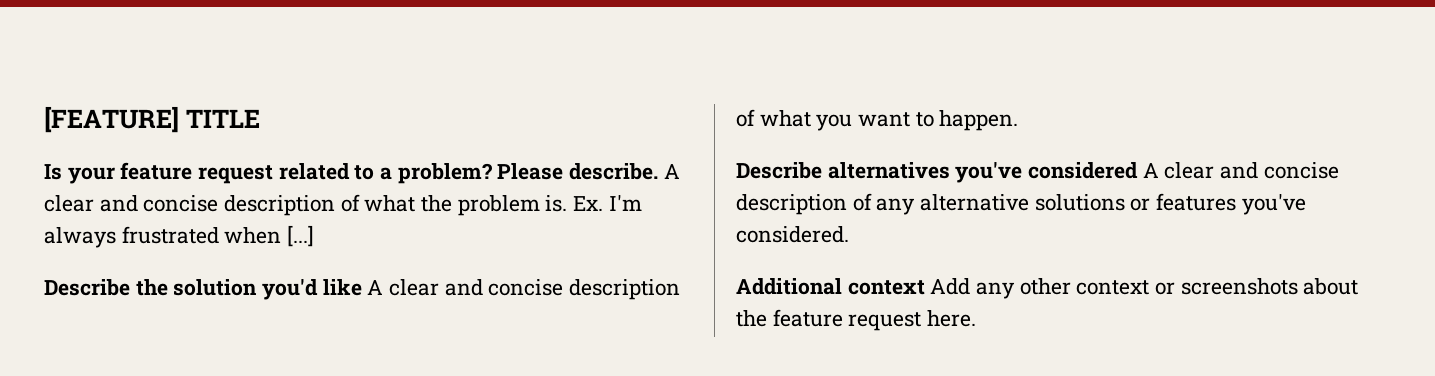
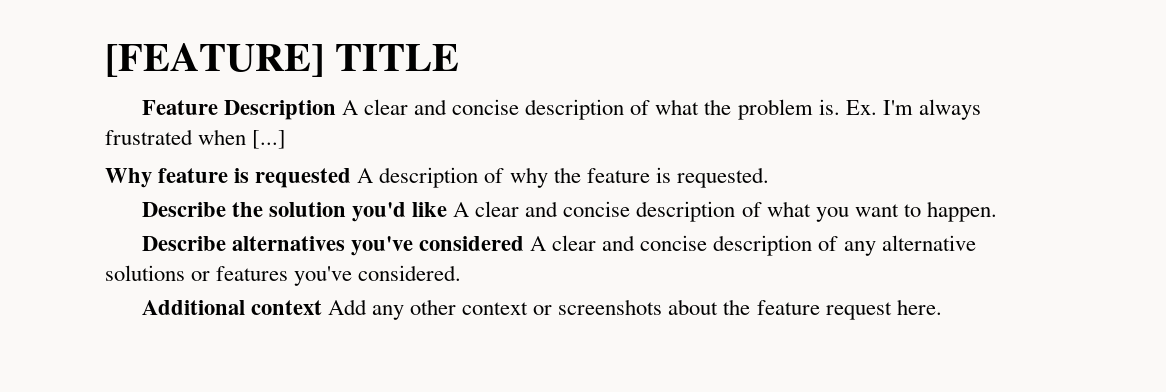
- Is your feature request related to a problem? Please describe. A clear and concise description of what the problem is.
+ Feature Description A clear and concise description of what the problem is.
+ Why feature is requested A description of why the feature is requested.

